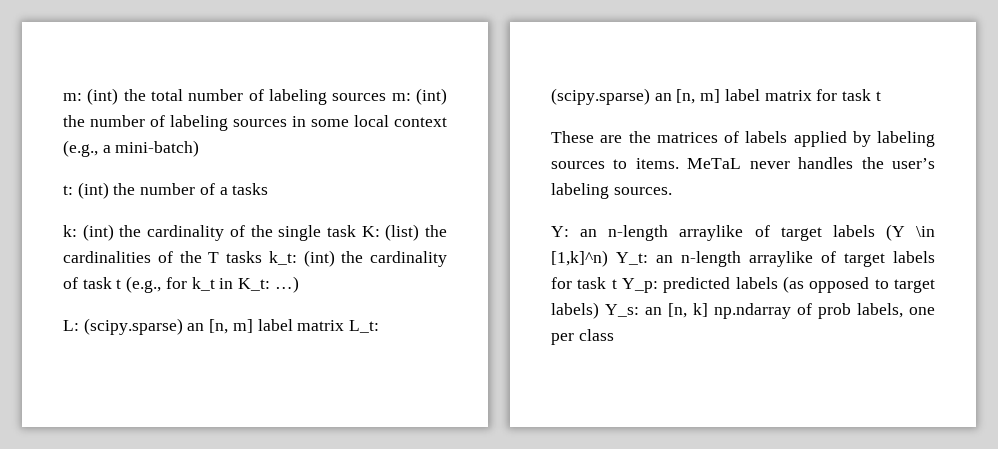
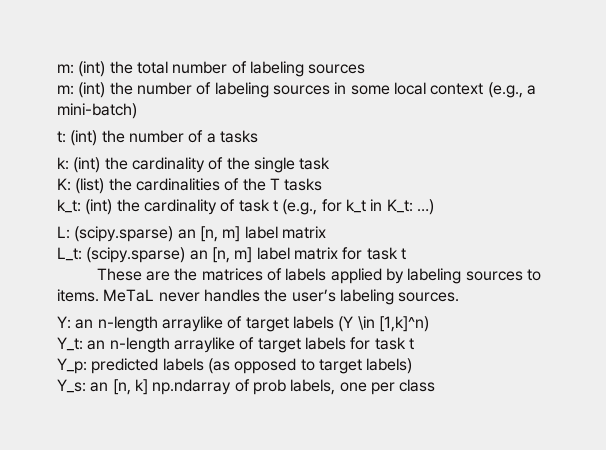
- m: (int) the total number of labeling sources m: (int) the number of labeling sources in some local context (e.g., a mini-batch)
+ m: (int) the total number of labeling sources
+ m: (int) the number of labeling sources in some local context (e.g., a mini-batch)
- k: (int) the cardinality of the single task K: (list) the cardinalities of the T tasks k_t: (int) the cardinality of task t (e.g., for k_t in K_t: …)
+ k: (int) the cardinality of the single task
+ K: (list) the cardinalities of the T tasks
+ k_t: (int) the cardinality of task t (e.g., for k_t in K_t: …)
- L: (scipy.sparse) an [n, m] label matrix L_t: (scipy.sparse) an [n, m] label matrix for task t
+ L: (scipy.sparse) an [n, m] label matrix
+ L_t: (scipy.sparse) an [n, m] label matrix for task t
- Y: an n-length arraylike of target labels (Y \in [1,k]^n) Y_t: an n-length arraylike of target labels for task t Y_p: predicted labels (as opposed to target labels) Y_s: an [n, k] np.ndarray of prob labels, one per class
+ Y: an n-length arraylike of target labels (Y \in [1,k]^n)
+ Y_t: an n-length arraylike of target labels for task t
+ Y_p: predicted labels (as opposed to target labels)
+ Y_s: an [n, k] np.ndarray of prob labels, one per class

